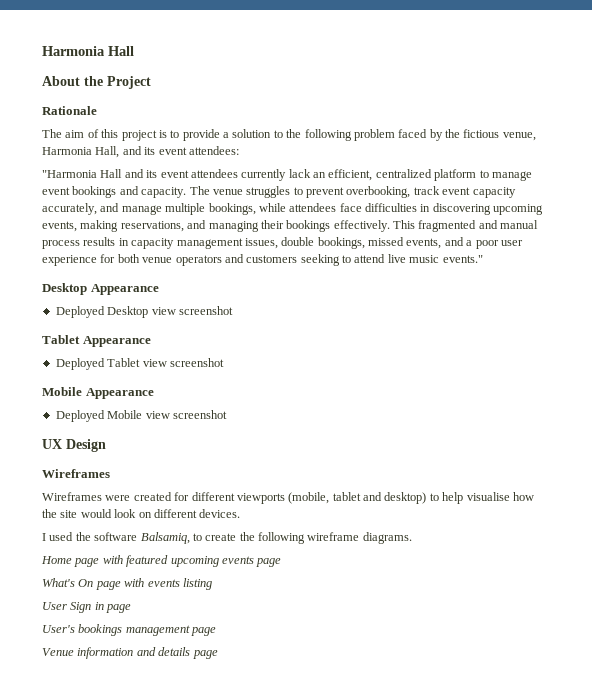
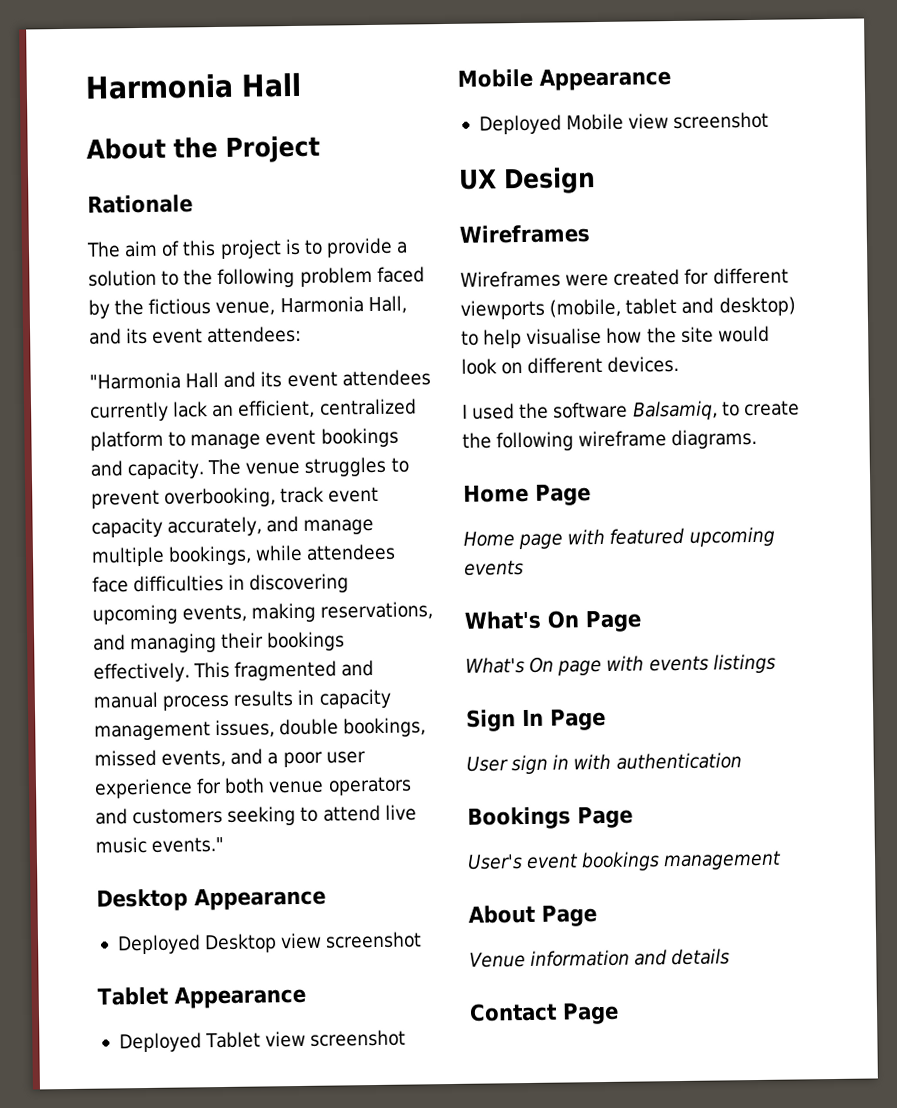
+ Home Page
- Home page with featured upcoming events page
+ Home page with featured upcoming events
+ What's On Page
- What's On page with events listing
- User Sign in page
+ What's On page with events listings
+ Sign In Page
+ User sign in with authentication
+ Bookings Page
- User's bookings management page
+ User's event bookings management
+ About Page
- Venue information and details page
+ Venue information and details
+ Contact Page

